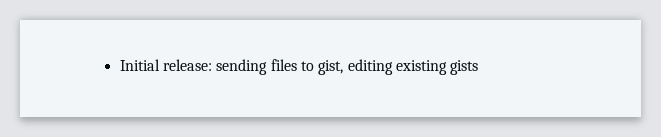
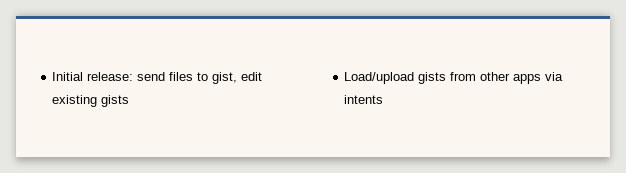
- Initial release: sending files to gist, editing existing gists
+ Initial release: send files to gist, edit existing gists
+ Load/upload gists from other apps via intents

